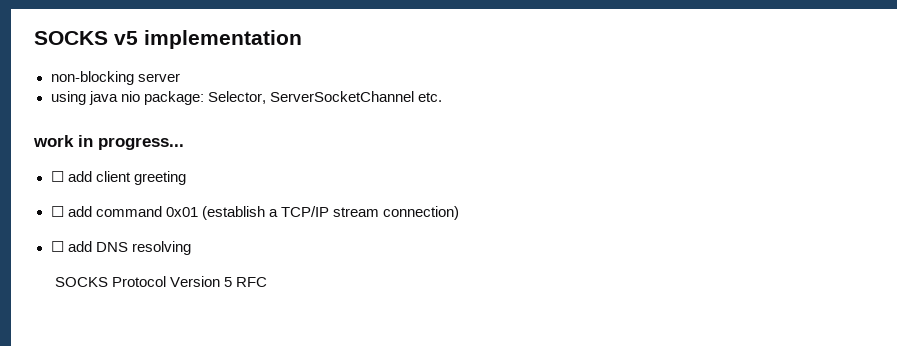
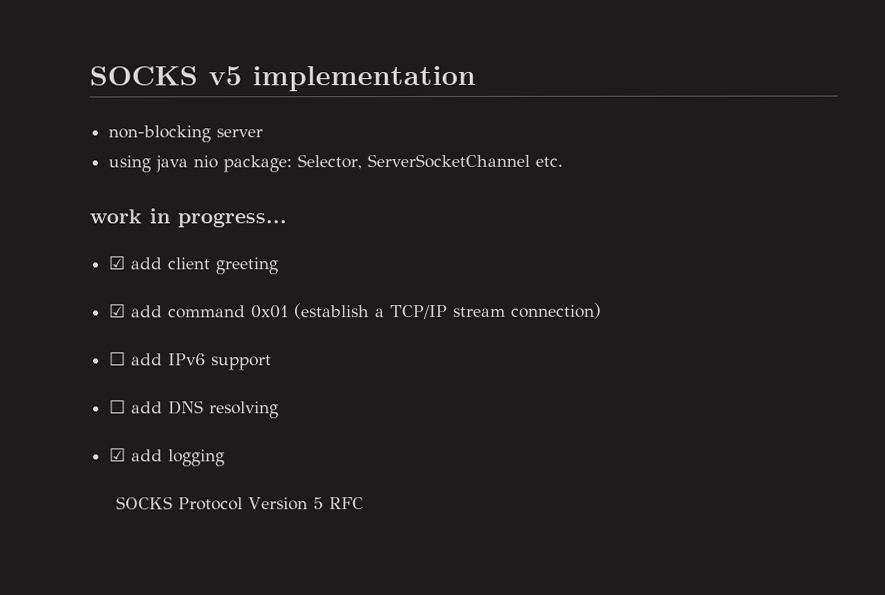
- ☐ add client greeting
+ ☑ add client greeting
- ☐ add command 0x01 (establish a TCP/IP stream connection)
+ ☑ add command 0x01 (establish a TCP/IP stream connection)
+ ☐ add IPv6 support
+ ☑ add logging

